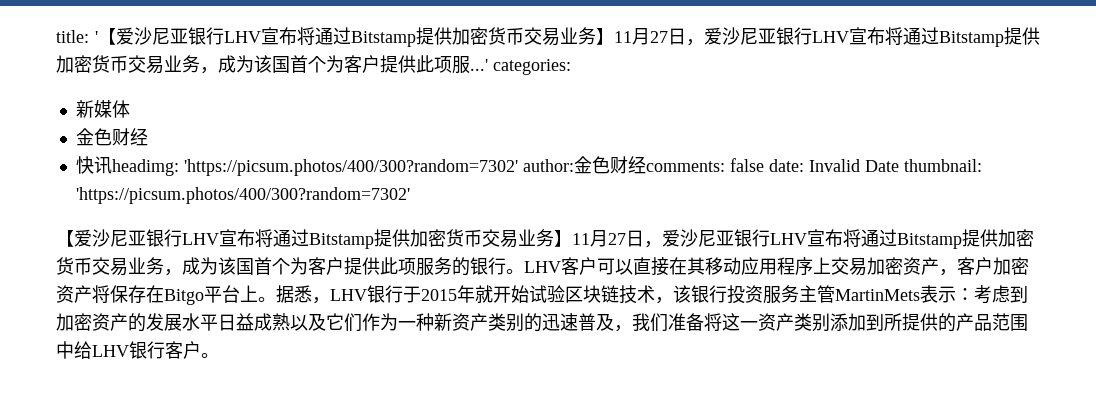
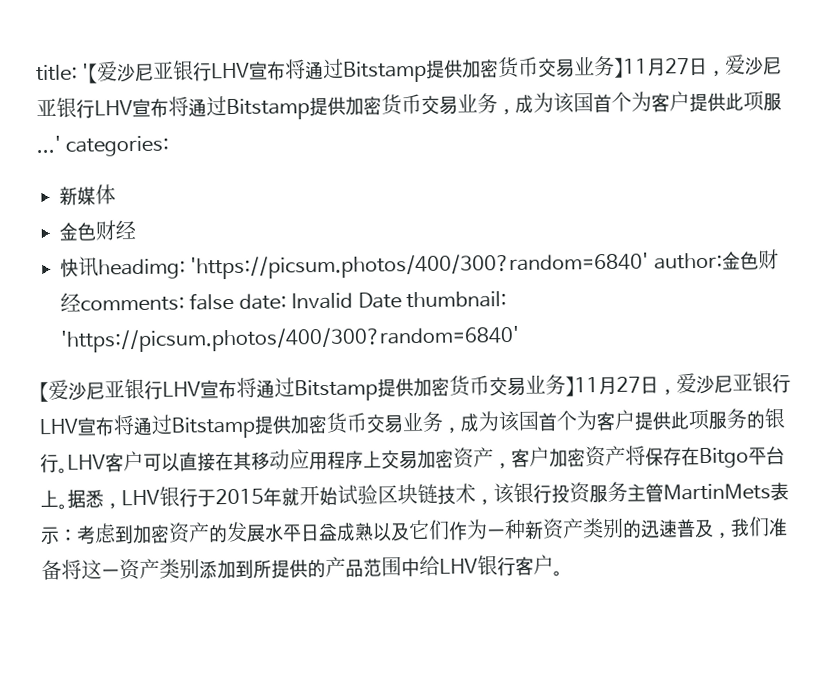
- 快讯headimg: 'https://picsum.photos/400/300?random=7302' author:金色财经comments: false date: Invalid Date thumbnail: 'https://picsum.photos/400/300?random=7302'
+ 快讯headimg: 'https://picsum.photos/400/300?random=6840' author:金色财经comments: false date: Invalid Date thumbnail: 'https://picsum.photos/400/300?random=6840'

